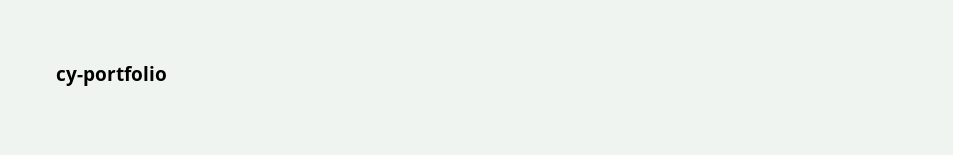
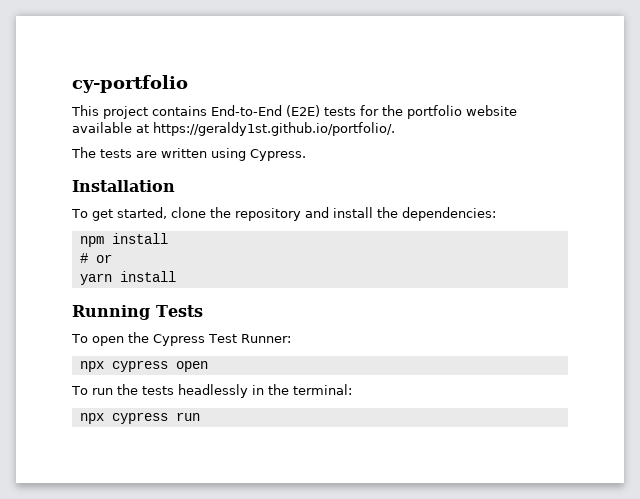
+ This project contains End-to-End (E2E) tests for the portfolio website available at https://geraldy1st.github.io/portfolio/.
+ The tests are written using Cypress.
+ Installation
+ To get started, clone the repository and install the dependencies:
+ npm install
+ # or
+ yarn install
+ Running Tests
+ To open the Cypress Test Runner:
+ npx cypress open
+ To run the tests headlessly in the terminal:
+ npx cypress run

